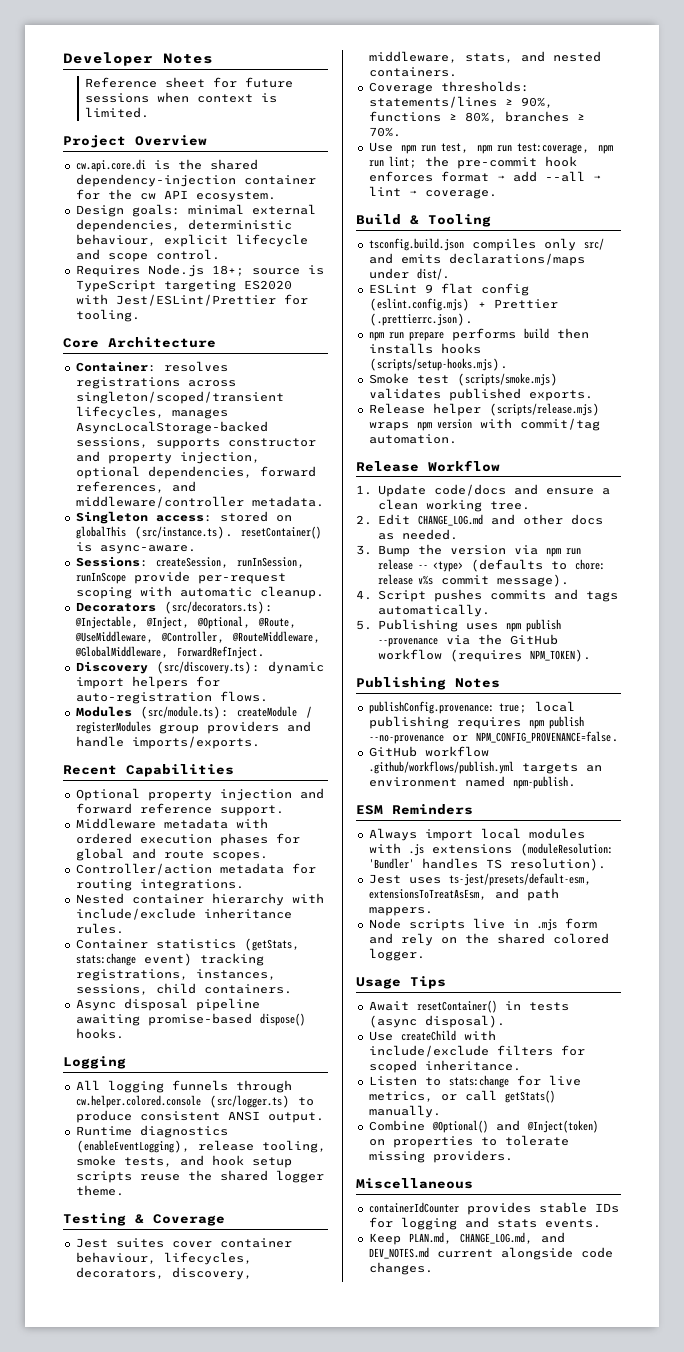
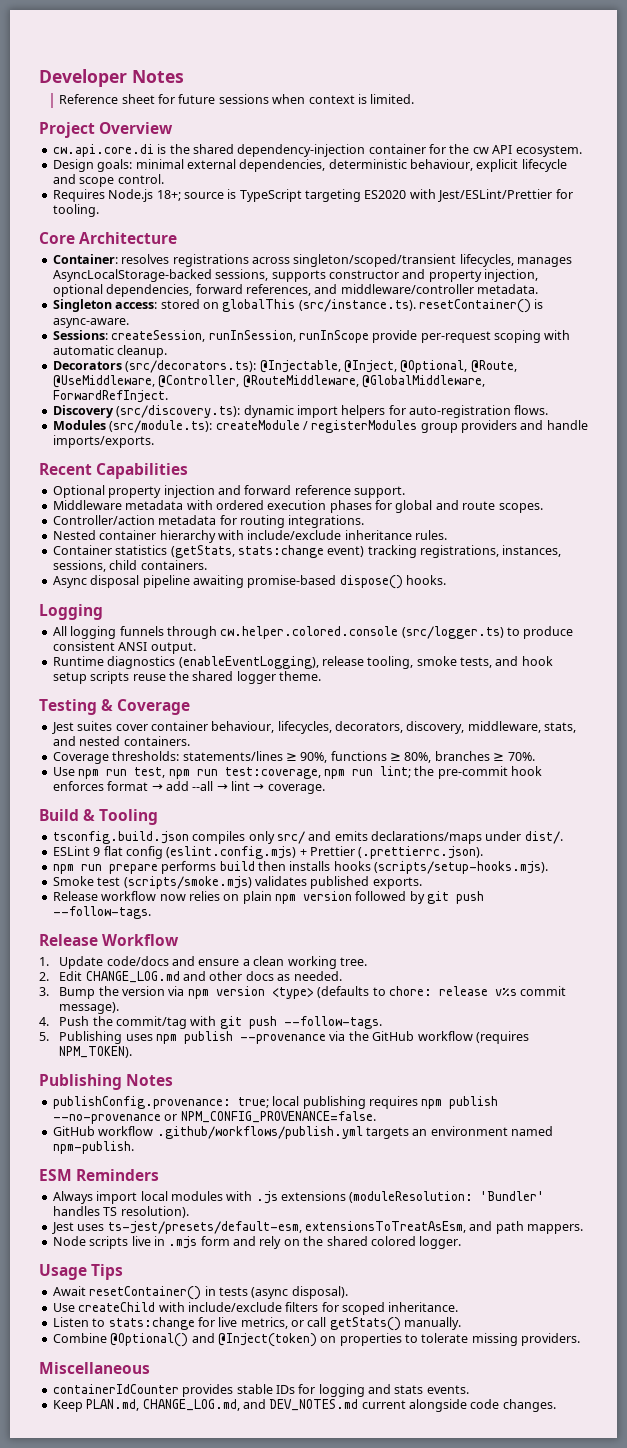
- Release helper (scripts/release.mjs) wraps npm version with commit/tag automation.
+ Release workflow now relies on plain npm version followed by git push --follow-tags.
- 3. Bump the version via npm run release -- <type> (defaults to chore: release v%s commit message).
+ 3. Bump the version via npm version <type> (defaults to chore: release v%s commit message).
- 4. Script pushes commits and tags automatically.
+ 4. Push the commit/tag with git push --follow-tags.

